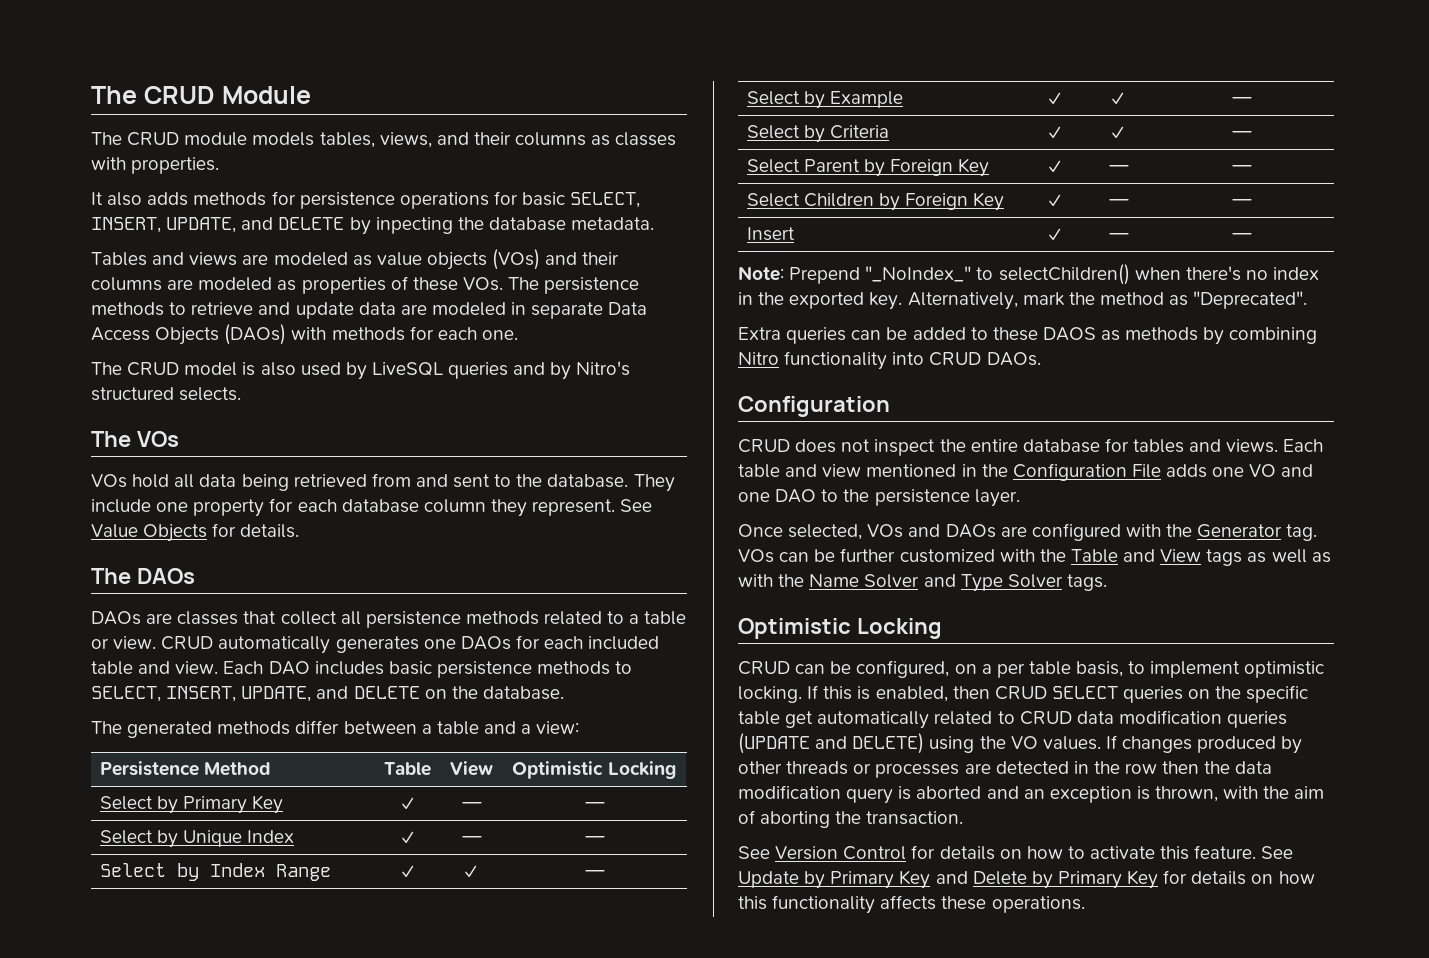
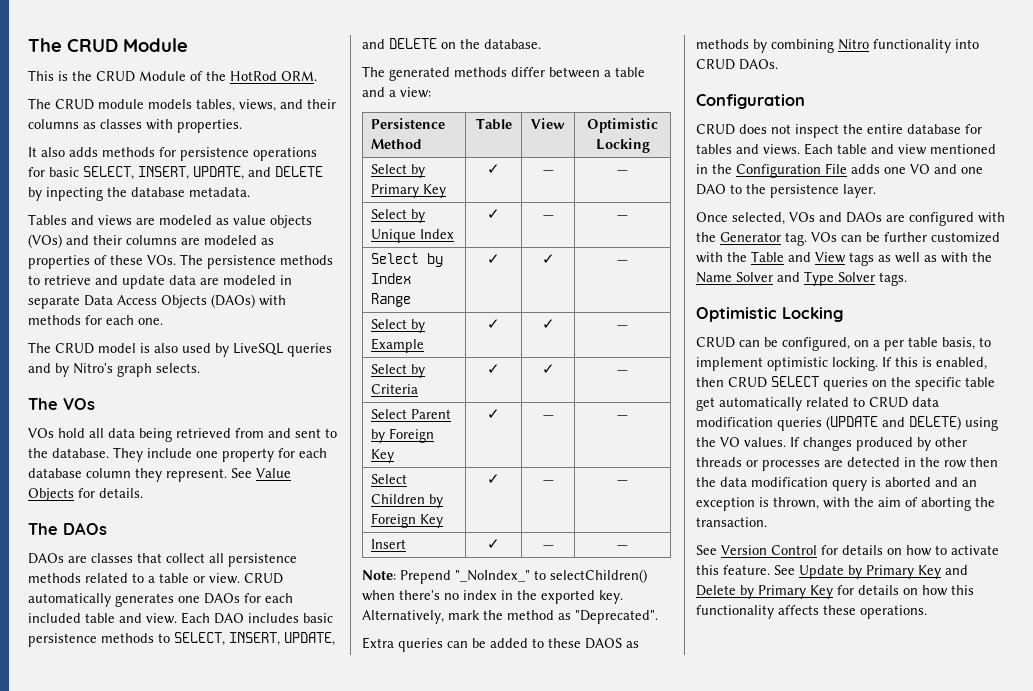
+ This is the CRUD Module of the HotRod ORM.
- The CRUD model is also used by LiveSQL queries and by Nitro's structured selects.
+ The CRUD model is also used by LiveSQL queries and by Nitro's graph selects.

